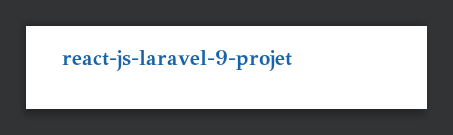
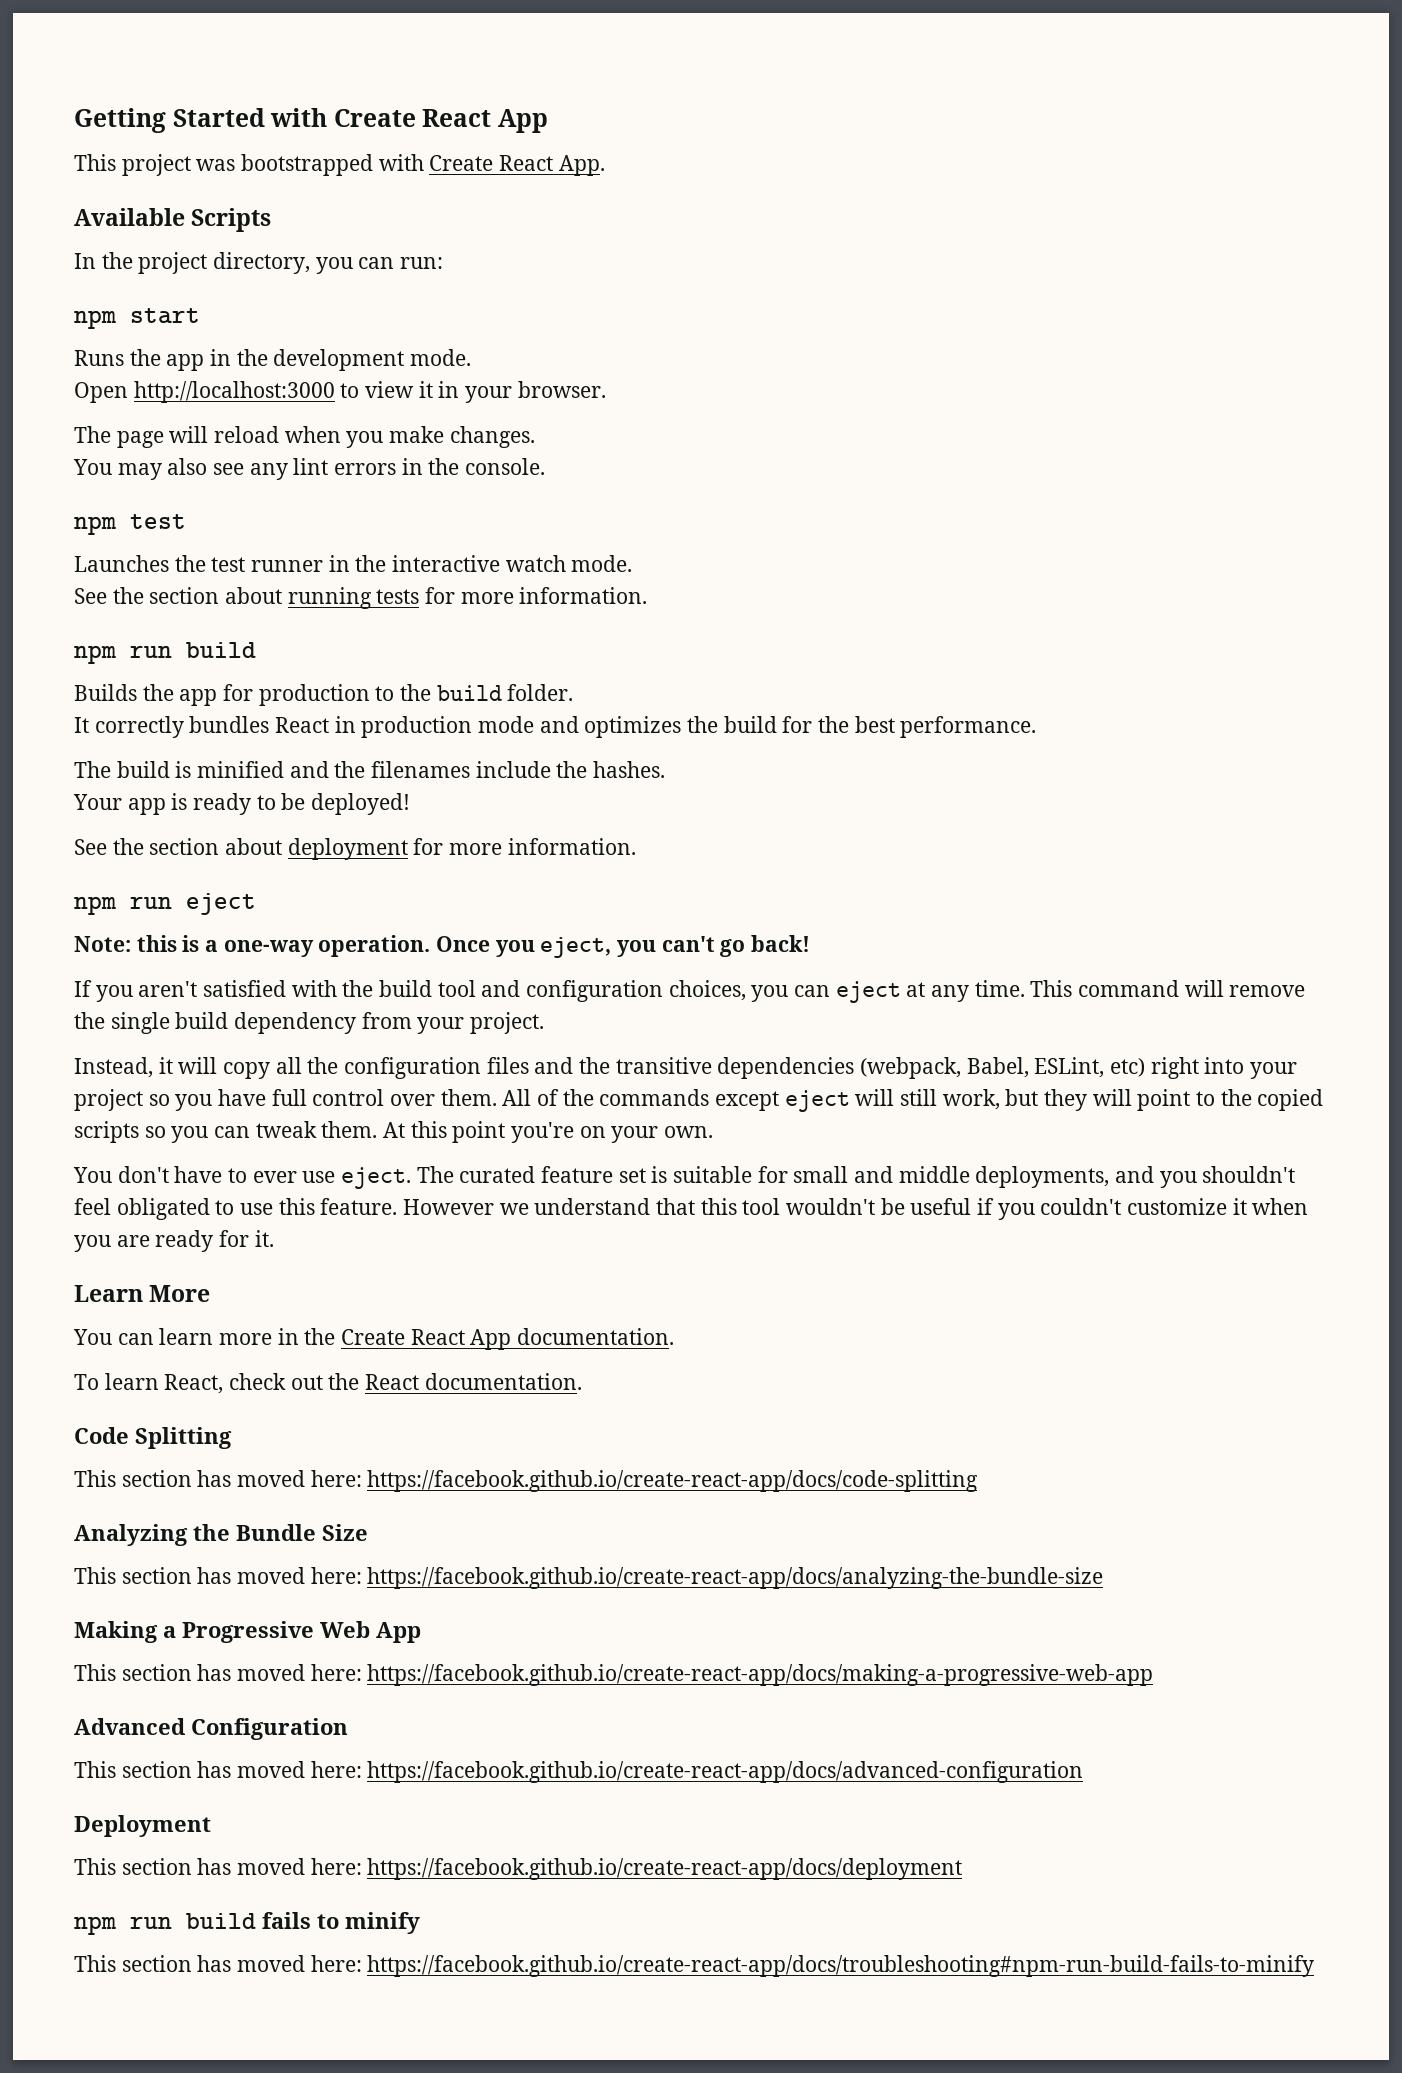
- react-js-laravel-9-projet
+ Getting Started with Create React App
+ This project was bootstrapped with Create React App.
+ Available Scripts
+ In the project directory, you can run:
+ npm start
+ Runs the app in the development mode.
+ Open http://localhost:3000 to view it in your browser.
+ The page will reload when you make changes.
+ You may also see any lint errors in the console.
+ npm test
+ Launches the test runner in the interactive watch mode.
+ See the section about running tests for more information.
+ npm run build
+ Builds the app for production to the build folder.
+ It correctly bundles React in production mode and optimizes the build for the best performance.
+ The build is minified and the filenames include the hashes.
+ Your app is ready to be deployed!
+ See the section about deployment for more information.
+ npm run eject
+ Note: this is a one-way operation. Once you eject, you can't go back!
+ If you aren't satisfied with the build tool and configuration choices, you can eject at any time. This command will remove the single build dependency from your project.
+ Instead, it will copy all the configuration files and the transitive dependencies (webpack, Babel, ESLint, etc) right into your project so you have full control over them. All of the commands except eject will still work, but they will point to the copied scripts so you can tweak them. At this point you're on your own.
+ You don't have to ever use eject. The curated feature set is suitable for small and middle deployments, and you shouldn't feel obligated to use this feature. However we understand that this tool wouldn't be useful if you couldn't customize it when you are ready for it.
+ Learn More
+ You can learn more in the Create React App documentation.
+ To learn React, check out the React documentation.
+ Code Splitting
+ This section has moved here: https://facebook.github.io/create-react-app/docs/code-splitting
+ Analyzing the Bundle Size
+ This section has moved here: https://facebook.github.io/create-react-app/docs/analyzing-the-bundle-size
+ Making a Progressive Web App
+ This section has moved here: https://facebook.github.io/create-react-app/docs/making-a-progressive-web-app
+ Advanced Configuration
+ This section has moved here: https://facebook.github.io/create-react-app/docs/advanced-configuration
+ Deployment
+ This section has moved here: https://facebook.github.io/create-react-app/docs/deployment
+ npm run build fails to minify
+ This section has moved here: https://facebook.github.io/create-react-app/docs/troubleshooting#npm-run-build-fails-to-minify

